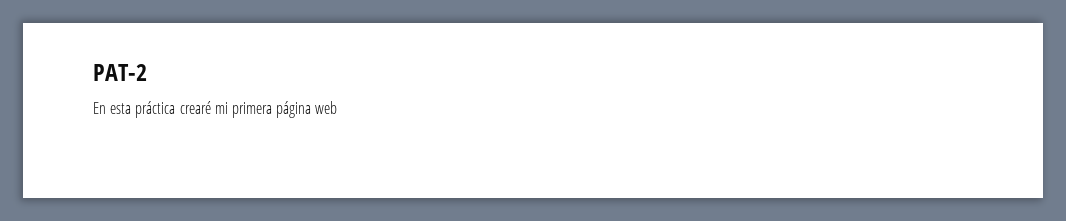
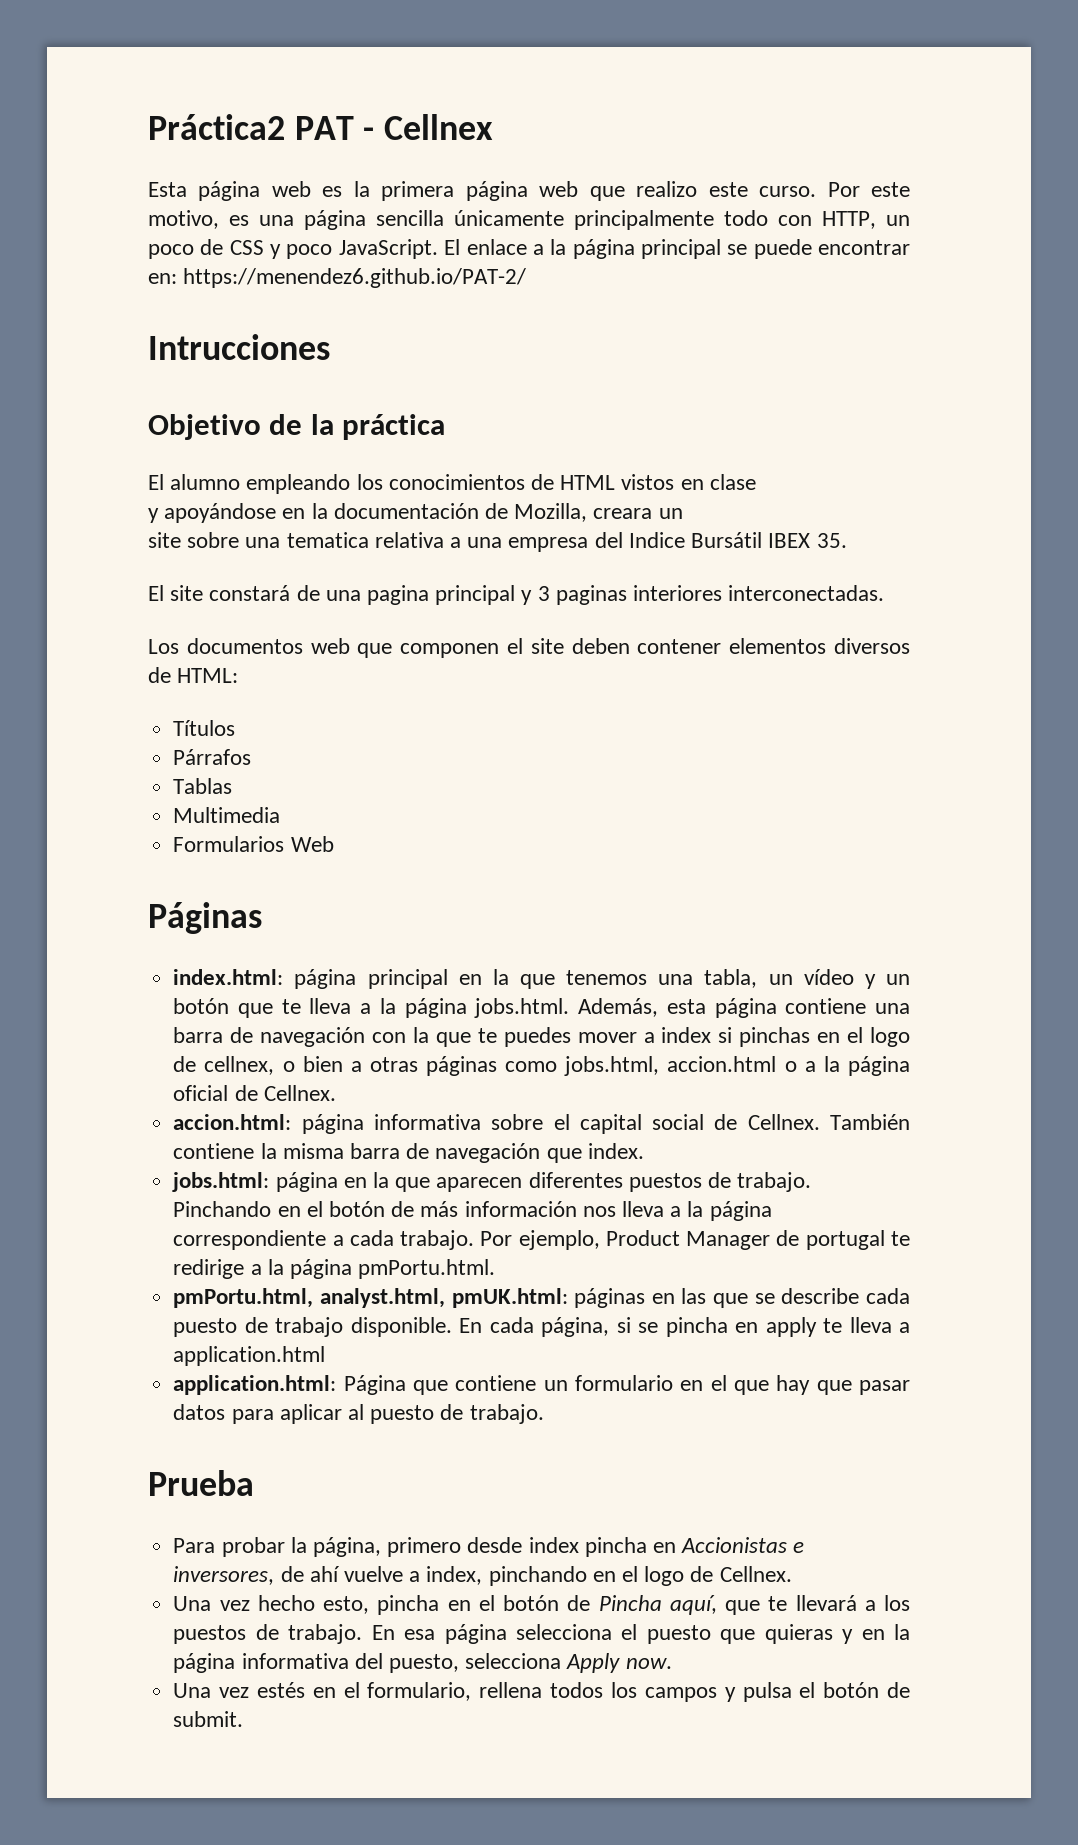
- PAT-2
- En esta práctica crearé mi primera página web
+ Práctica2 PAT - Cellnex
+ Esta página web es la primera página web que realizo este curso. Por este motivo, es una página sencilla únicamente principalmente todo con HTTP, un poco de CSS y poco JavaScript. El enlace a la página principal se puede encontrar en: https://menendez6.github.io/PAT-2/
+ Intrucciones
+ Objetivo de la práctica
+ El alumno empleando los conocimientos de HTML vistos en clase
+ y apoyándose en la documentación de Mozilla, creara un
+ site sobre una tematica relativa a una empresa del Indice Bursátil IBEX 35.
+ El site constará de una pagina principal y 3 paginas interiores interconectadas.
+ Los documentos web que componen el site deben contener elementos diversos de HTML:
+ Títulos
+ Párrafos
+ Tablas
+ Multimedia
+ Formularios Web
+ Páginas
+ index.html: página principal en la que tenemos una tabla, un vídeo y un botón que te lleva a la página jobs.html. Además, esta página contiene una barra de navegación con la que te puedes mover a index si pinchas en el logo de cellnex, o bien a otras páginas como jobs.html, accion.html o a la página oficial de Cellnex.
+ accion.html: página informativa sobre el capital social de Cellnex. También contiene la misma barra de navegación que index.
+ jobs.html: página en la que aparecen diferentes puestos de trabajo. Pinchando en el botón de más información nos lleva a la página correspondiente a cada trabajo. Por ejemplo, Product Manager de portugal te redirige a la página pmPortu.html.
+ pmPortu.html, analyst.html, pmUK.html: páginas en las que se describe cada puesto de trabajo disponible. En cada página, si se pincha en apply te lleva a application.html
+ application.html: Página que contiene un formulario en el que hay que pasar datos para aplicar al puesto de trabajo.
+ Prueba
+ Para probar la página, primero desde index pincha en Accionistas e inversores, de ahí vuelve a index, pinchando en el logo de Cellnex.
+ Una vez hecho esto, pincha en el botón de Pincha aquí, que te llevará a los puestos de trabajo. En esa página selecciona el puesto que quieras y en la página informativa del puesto, selecciona Apply now.
+ Una vez estés en el formulario, rellena todos los campos y pulsa el botón de submit.

